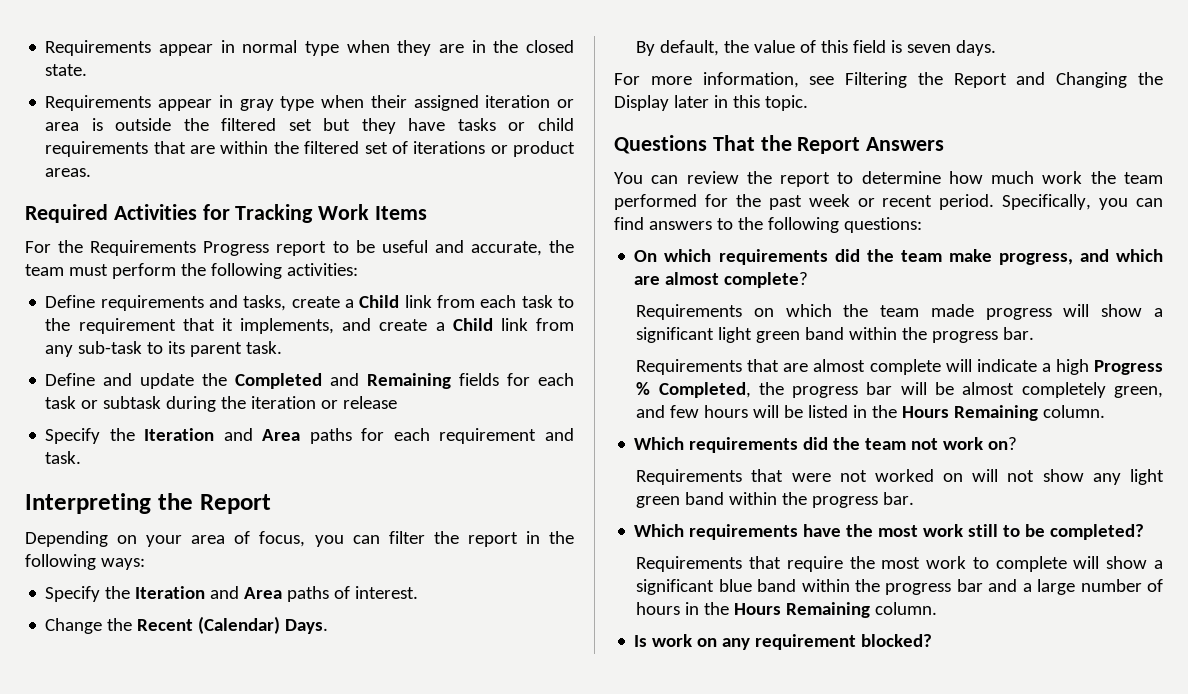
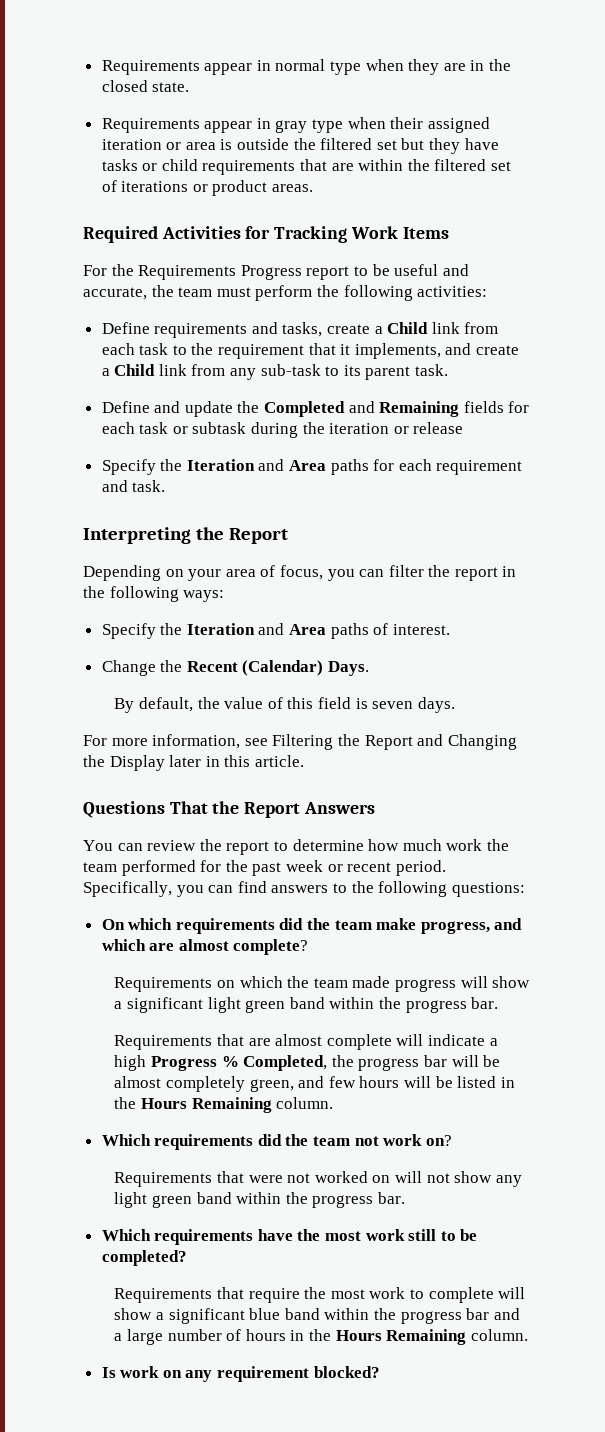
- For more information, see Filtering the Report and Changing the Display later in this topic.
+ For more information, see Filtering the Report and Changing the Display later in this article.

